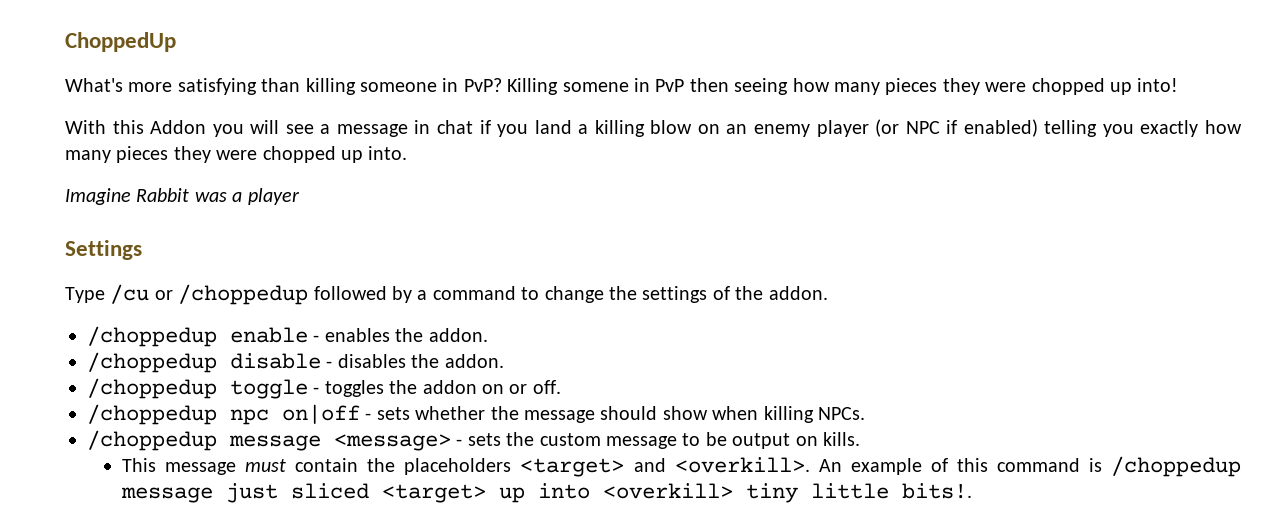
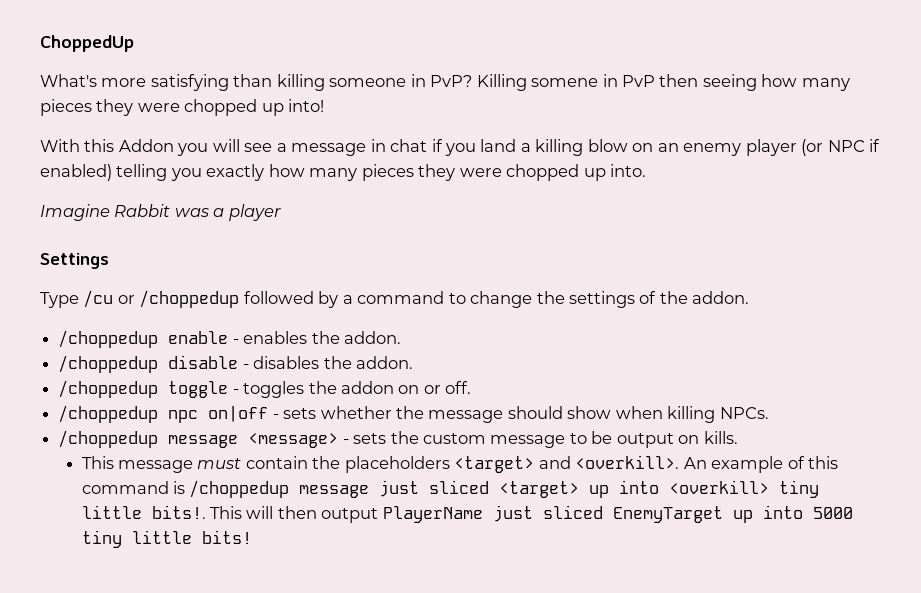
+ This will then output PlayerName just sliced EnemyTarget up into 5000 tiny little bits!

